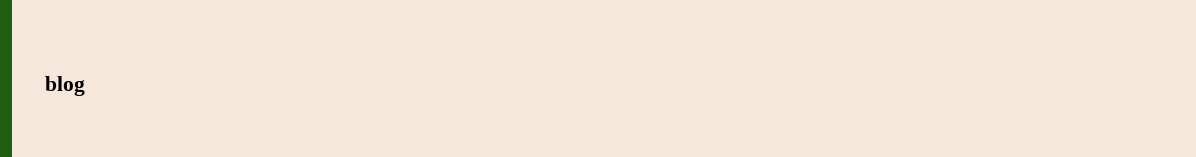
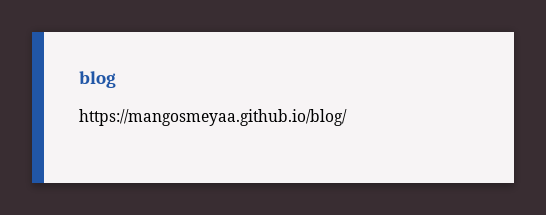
+ https://mangosmeyaa.github.io/blog/

